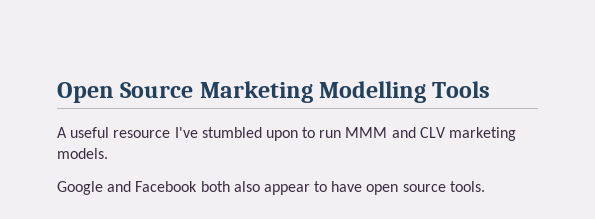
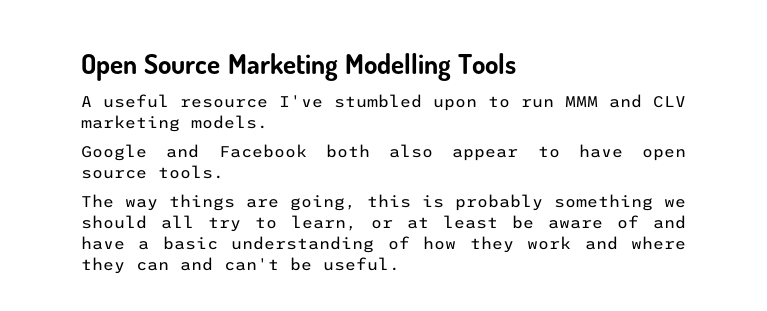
+ The way things are going, this is probably something we should all try to learn, or at least be aware of and have a basic understanding of how they work and where they can and can't be useful.

